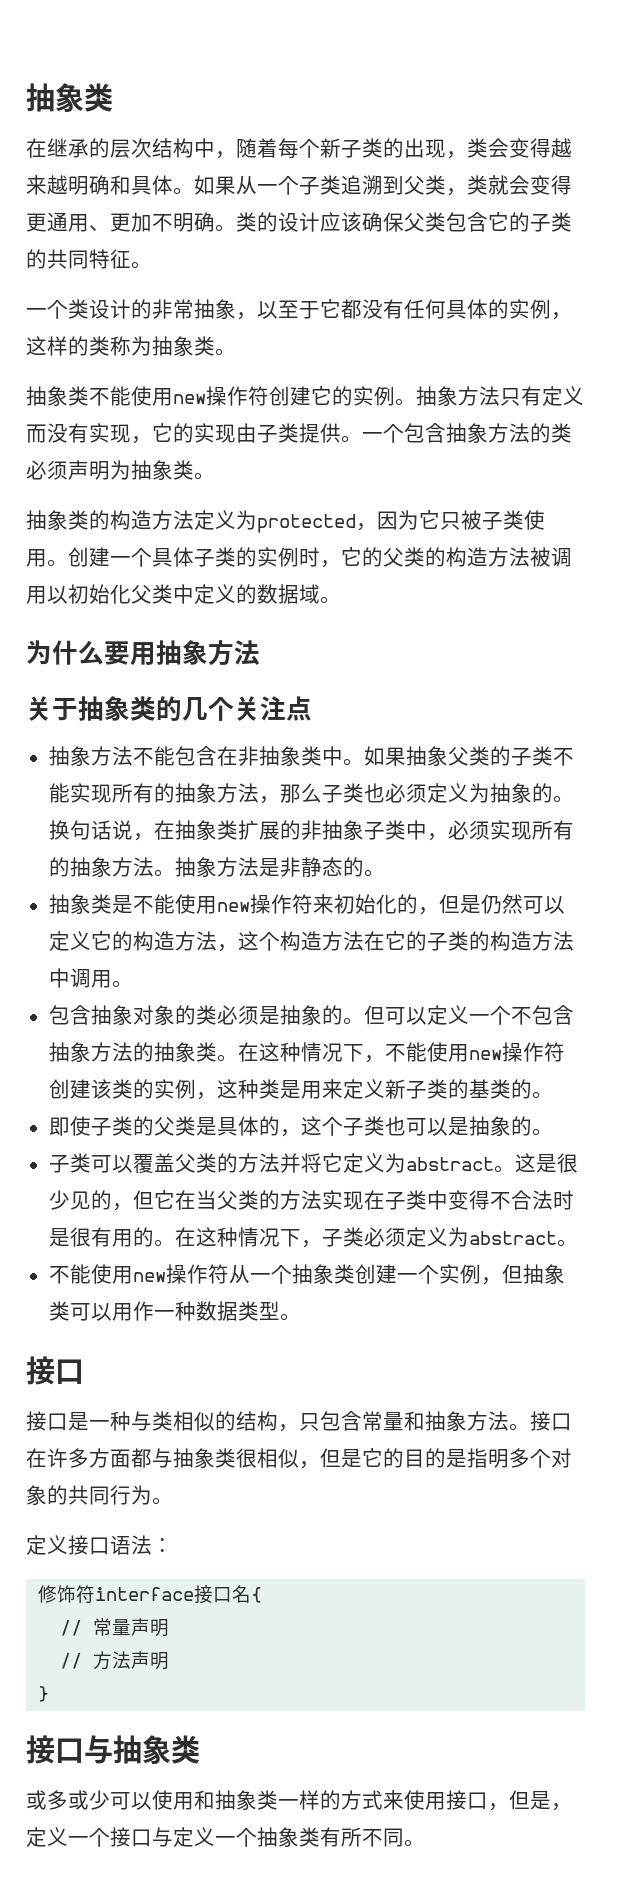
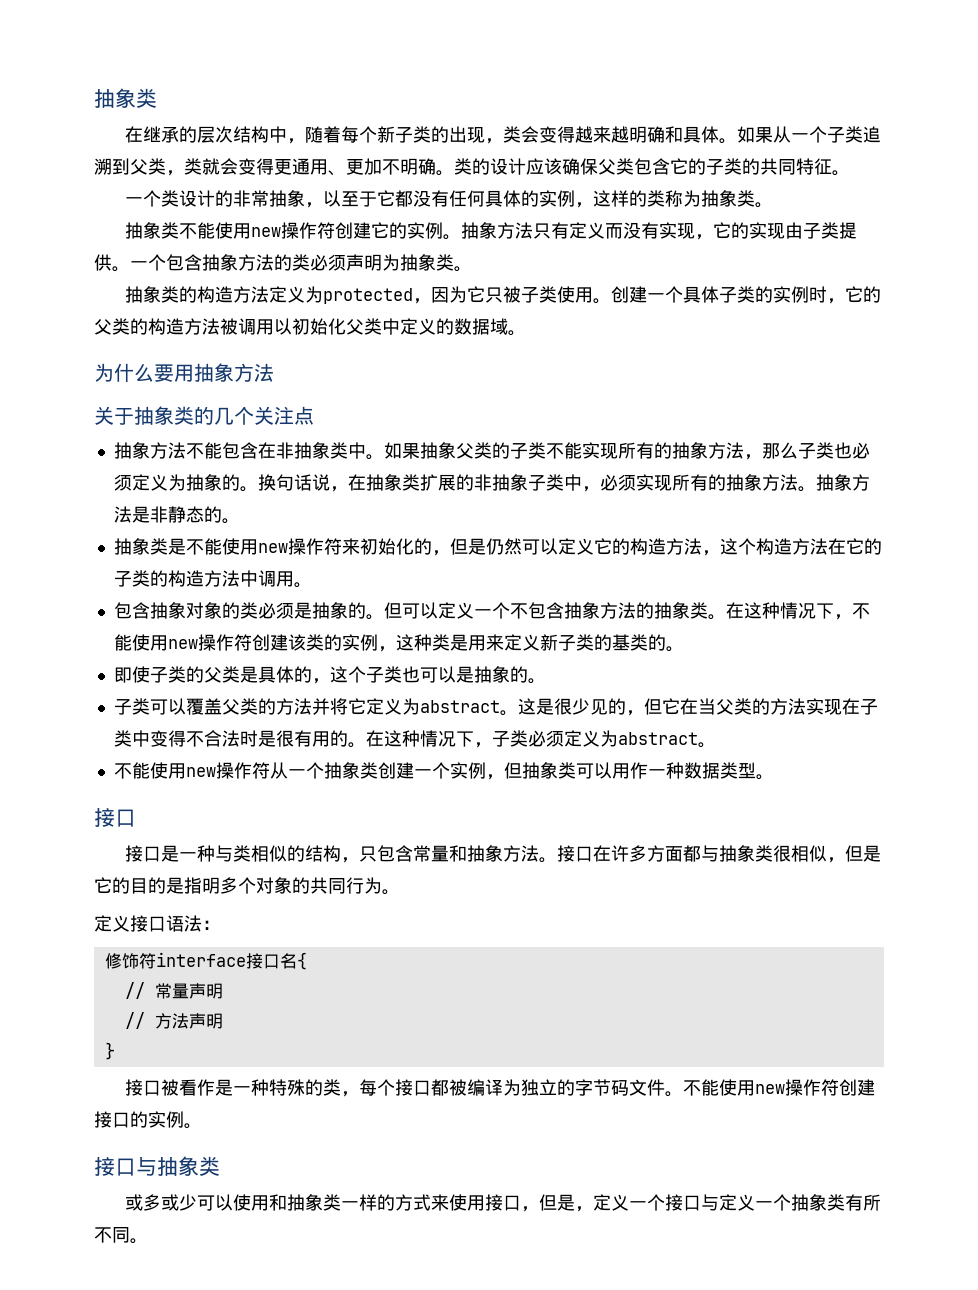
+ 接口被看作是一种特殊的类，每个接口都被编译为独立的字节码文件。不能使用new操作符创建接口的实例。

